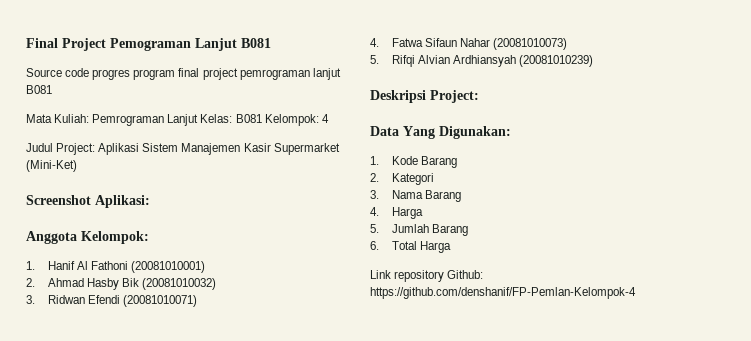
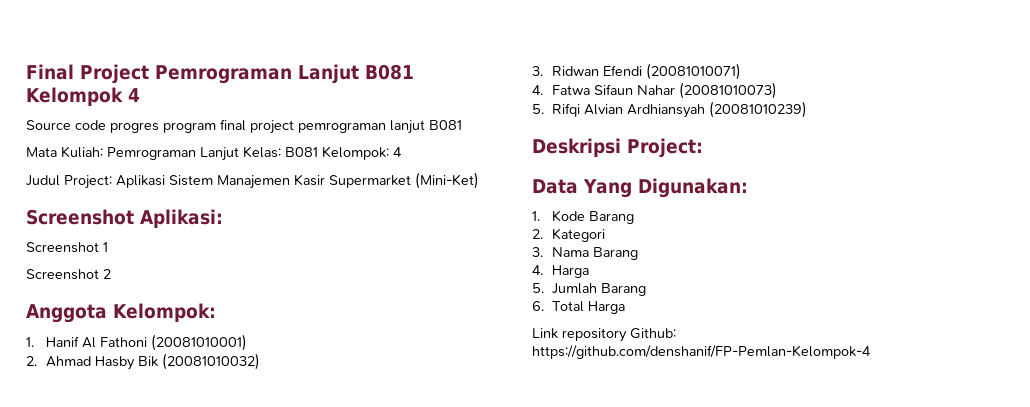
- Final Project Pemograman Lanjut B081
+ Final Project Pemrograman Lanjut B081 Kelompok 4
+ Screenshot 1
+ Screenshot 2

